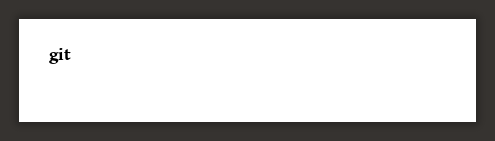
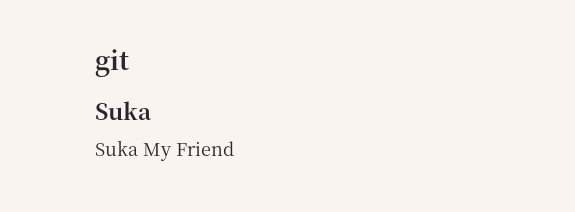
  git
+ Suka
+ Suka My Friend

